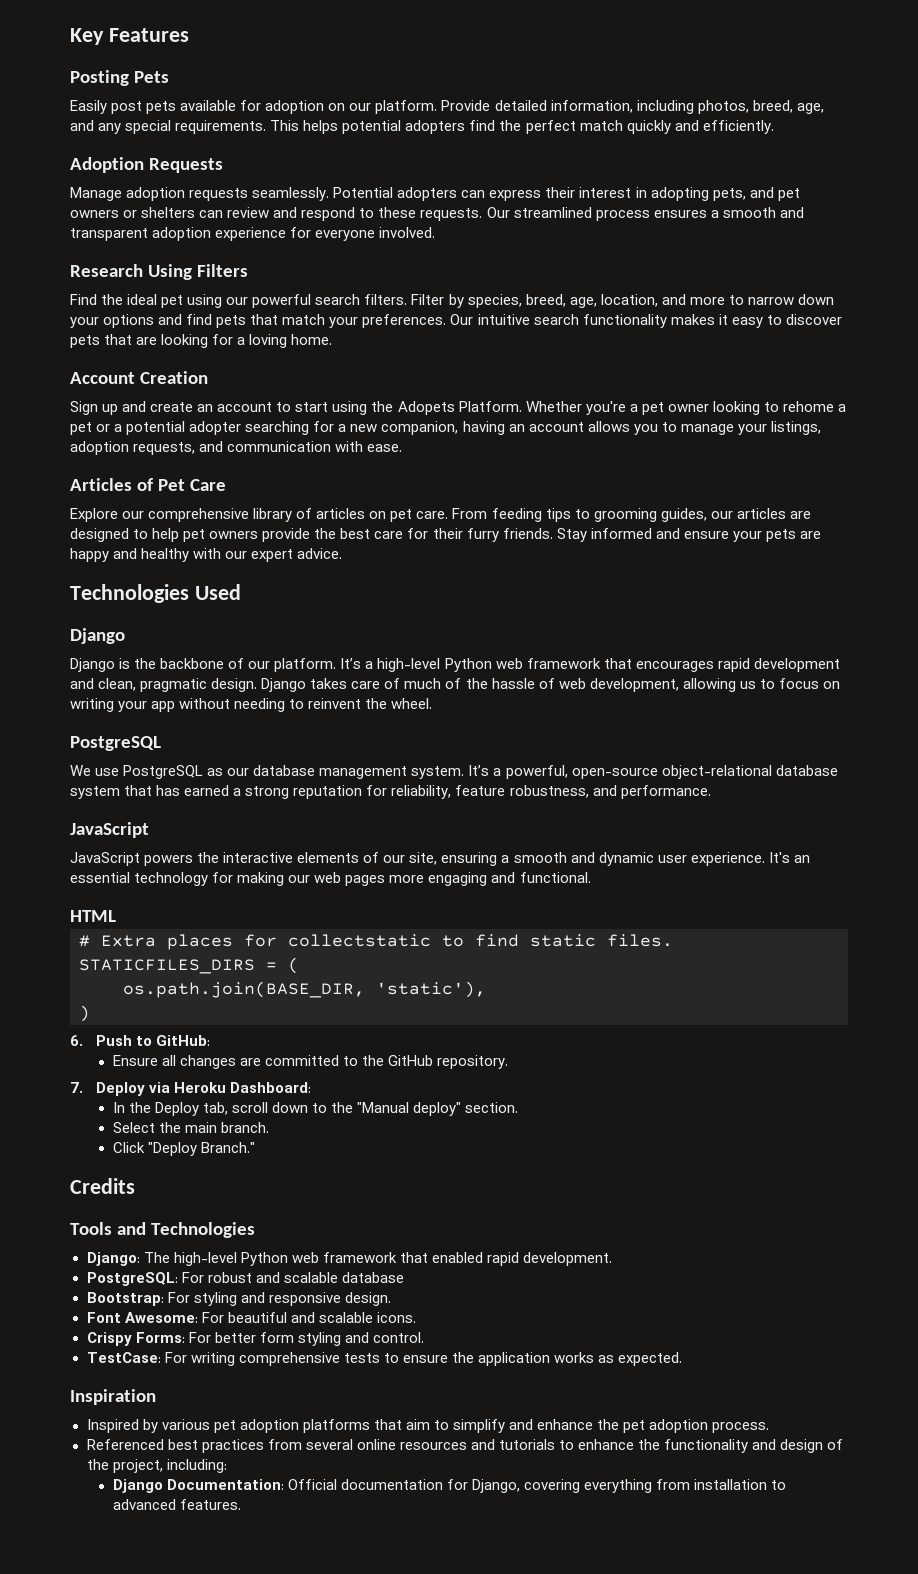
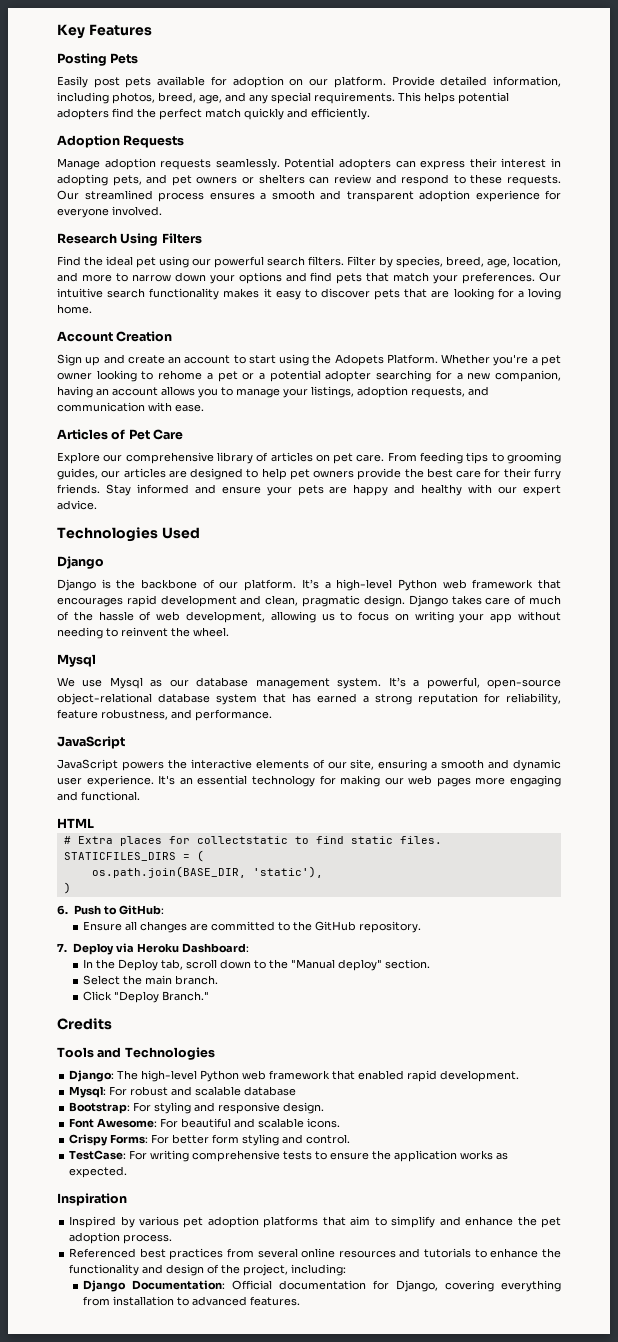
  Django takes care of much of the hassle of web development, allowing us to focus on writing your app without needing to reinvent the wheel.
- PostgreSQL
+ Mysql
- We use PostgreSQL as our database management system.
+ We use Mysql as our database management system.
- PostgreSQL: For robust and scalable database
+ Mysql: For robust and scalable database

